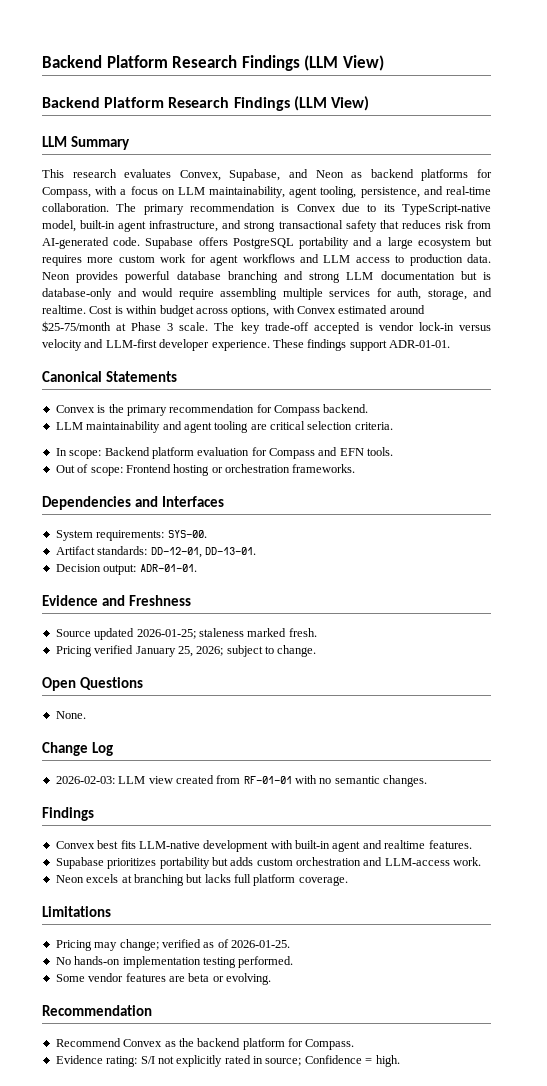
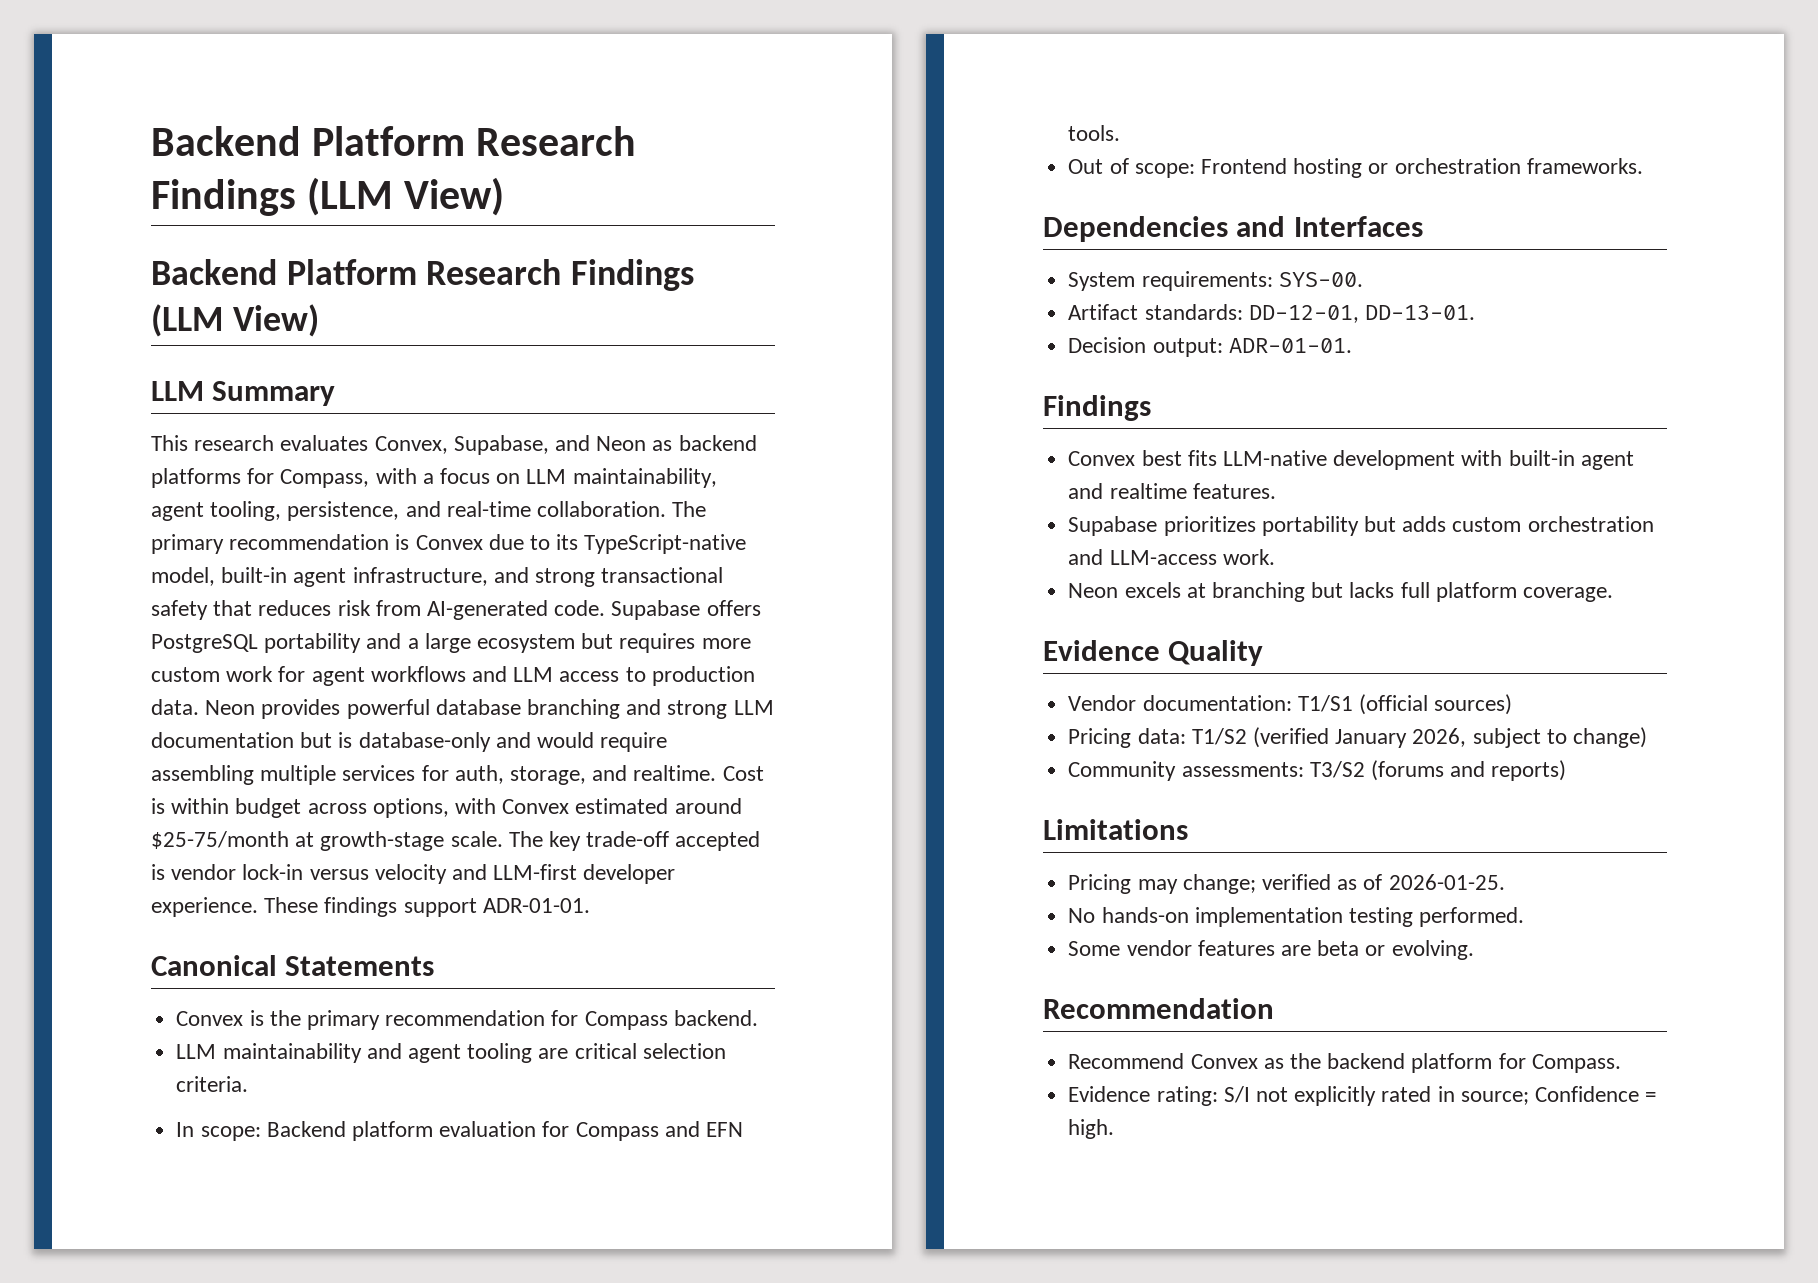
- Cost is within budget across options, with Convex estimated around $25-75/month at Phase 3 scale.
+ Cost is within budget across options, with Convex estimated around $25-75/month at growth-stage scale.
- Evidence and Freshness
- Source updated 2026-01-25; staleness marked fresh.
- Pricing verified January 25, 2026; subject to change.
- Open Questions
- None.
- Change Log
- 2026-02-03: LLM view created from RF-01-01 with no semantic changes.
+ Evidence Quality
+ Vendor documentation: T1/S1 (official sources)
+ Pricing data: T1/S2 (verified January 2026, subject to change)
+ Community assessments: T3/S2 (forums and reports)

